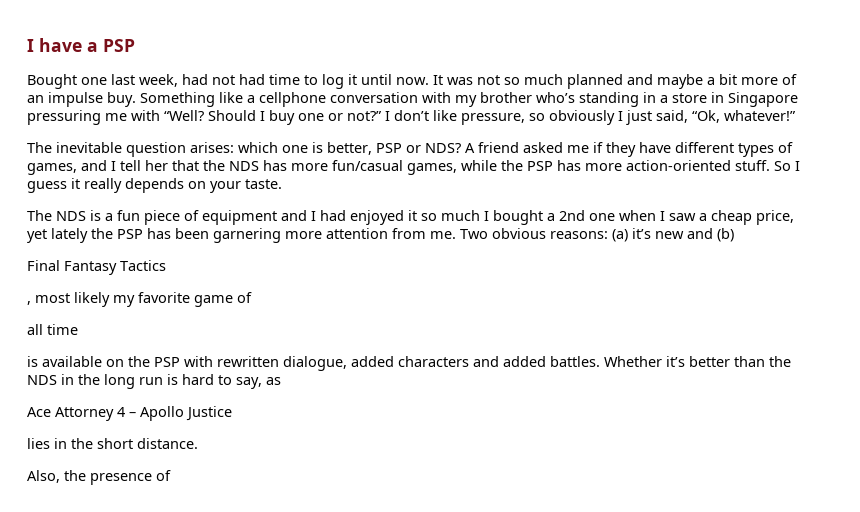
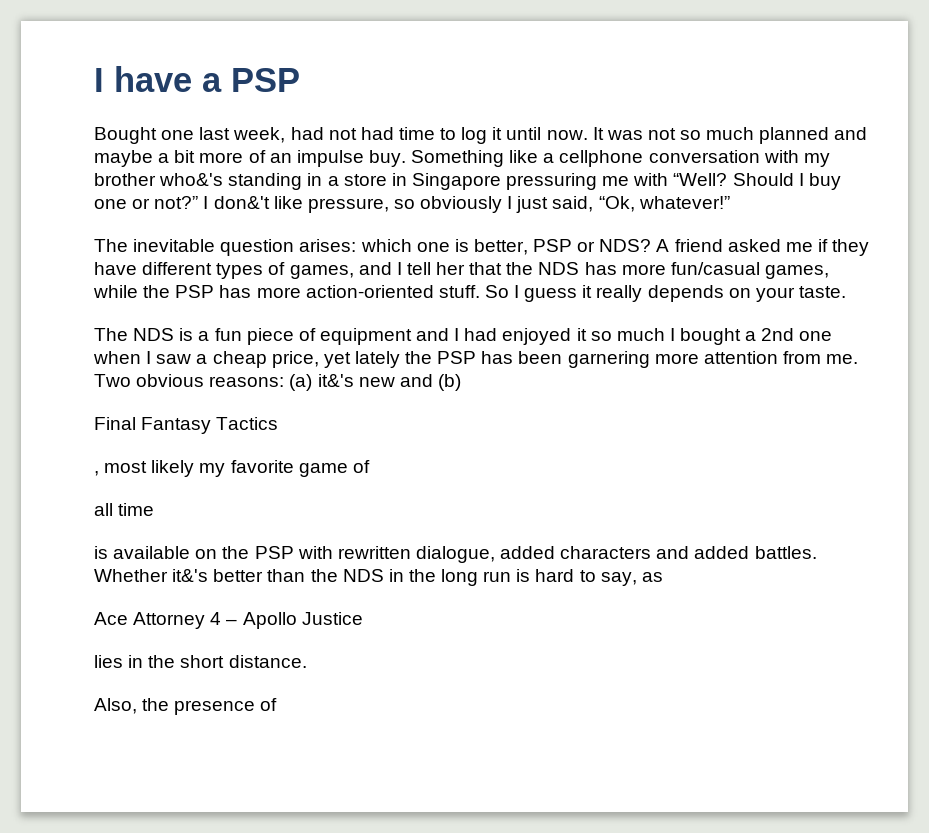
- Something like a cellphone conversation with my brother who’s standing in a store in Singapore pressuring me with “Well?
+ Something like a cellphone conversation with my brother who&'s standing in a store in Singapore pressuring me with “Well?
- I don’t like pressure, so obviously I just said, “Ok, whatever!”
+ I don&'t like pressure, so obviously I just said, “Ok, whatever!”
- Two obvious reasons: (a) it’s new and (b)
+ Two obvious reasons: (a) it&'s new and (b)
- Whether it’s better than the NDS in the long run is hard to say, as
+ Whether it&'s better than the NDS in the long run is hard to say, as

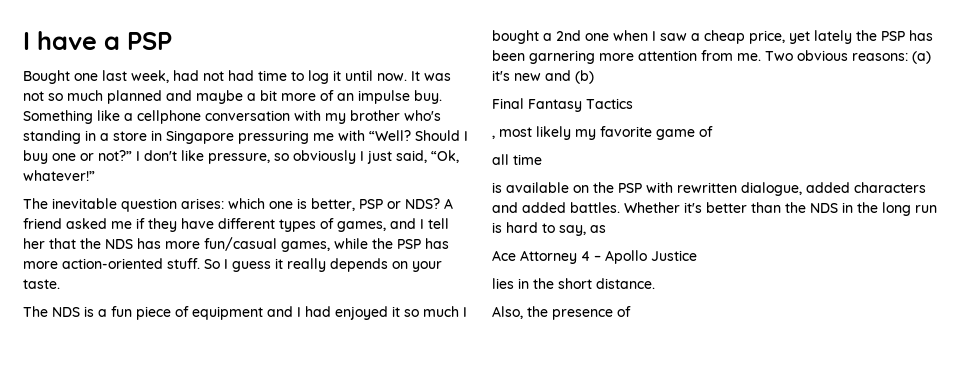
- Something like a cellphone conversation with my brother who&'s standing in a store in Singapore pressuring me with “Well?
+ Something like a cellphone conversation with my brother who's standing in a store in Singapore pressuring me with “Well?
- I don&'t like pressure, so obviously I just said, “Ok, whatever!”
+ I don't like pressure, so obviously I just said, “Ok, whatever!”
- Two obvious reasons: (a) it&'s new and (b)
+ Two obvious reasons: (a) it's new and (b)
- Whether it&'s better than the NDS in the long run is hard to say, as
+ Whether it's better than the NDS in the long run is hard to say, as

